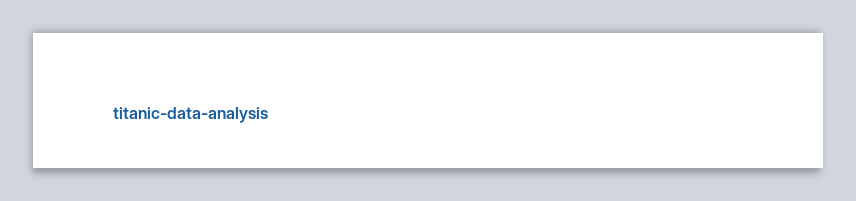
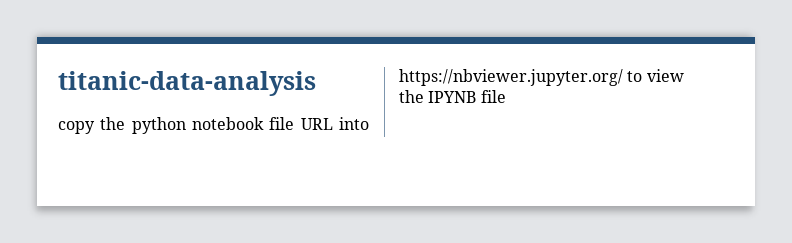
+ copy the python notebook file URL into https://nbviewer.jupyter.org/ to view the IPYNB file

